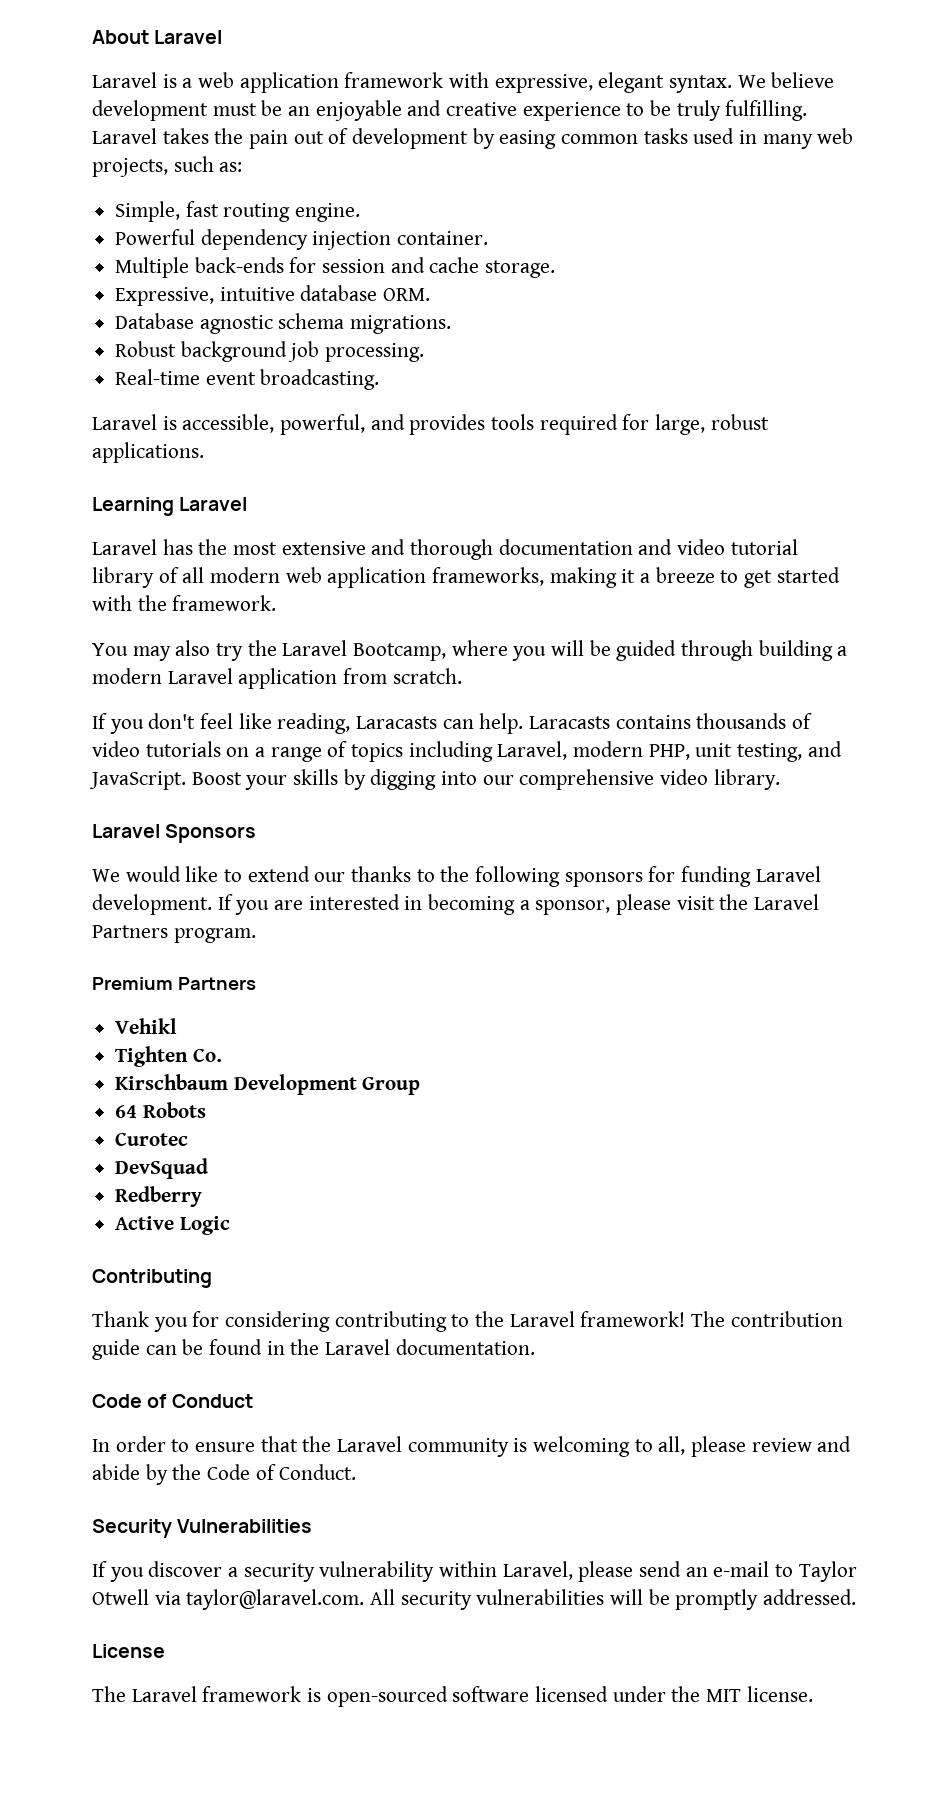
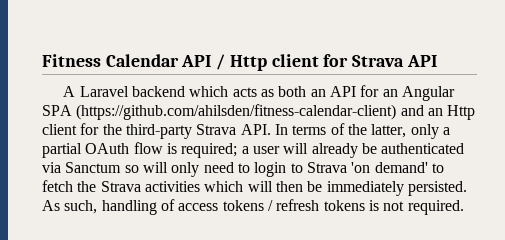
- About Laravel
- Laravel is a web application framework with expressive, elegant syntax. We believe development must be an enjoyable and creative experience to be truly fulfilling. Laravel takes the pain out of development by easing common tasks used in many web projects, such as:
- Simple, fast routing engine.
- Powerful dependency injection container.
- Multiple back-ends for session and cache storage.
- Expressive, intuitive database ORM.
- Database agnostic schema migrations.
- Robust background job processing.
- Real-time event broadcasting.
- Laravel is accessible, powerful, and provides tools required for large, robust applications.
- Learning Laravel
- Laravel has the most extensive and thorough documentation and video tutorial library of all modern web application frameworks, making it a breeze to get started with the framework.
- You may also try the Laravel Bootcamp, where you will be guided through building a modern Laravel application from scratch.
- If you don't feel like reading, Laracasts can help. Laracasts contains thousands of video tutorials on a range of topics including Laravel, modern PHP, unit testing, and JavaScript. Boost your skills by digging into our comprehensive video library.
- Laravel Sponsors
- We would like to extend our thanks to the following sponsors for funding Laravel development. If you are interested in becoming a sponsor, please visit the Laravel Partners program.
- Premium Partners
- Vehikl
- Tighten Co.
- Kirschbaum Development Group
- 64 Robots
- Curotec
- DevSquad
- Redberry
- Active Logic
- Contributing
- Thank you for considering contributing to the Laravel framework! The contribution guide can be found in the Laravel documentation.
- Code of Conduct
- In order to ensure that the Laravel community is welcoming to all, please review and abide by the Code of Conduct.
- Security Vulnerabilities
- If you discover a security vulnerability within Laravel, please send an e-mail to Taylor Otwell via taylor@laravel.com. All security vulnerabilities will be promptly addressed.
- License
- The Laravel framework is open-sourced software licensed under the MIT license.
+ Fitness Calendar API / Http client for Strava API
+ A Laravel backend which acts as both an API for an Angular SPA (https://github.com/ahilsden/fitness-calendar-client) and an Http client for the third-party Strava API. In terms of the latter, only a partial OAuth flow is required; a user will already be authenticated via Sanctum so will only need to login to Strava 'on demand' to fetch the Strava activities which will then be immediately persisted. As such, handling of access tokens / refresh tokens is not required.

